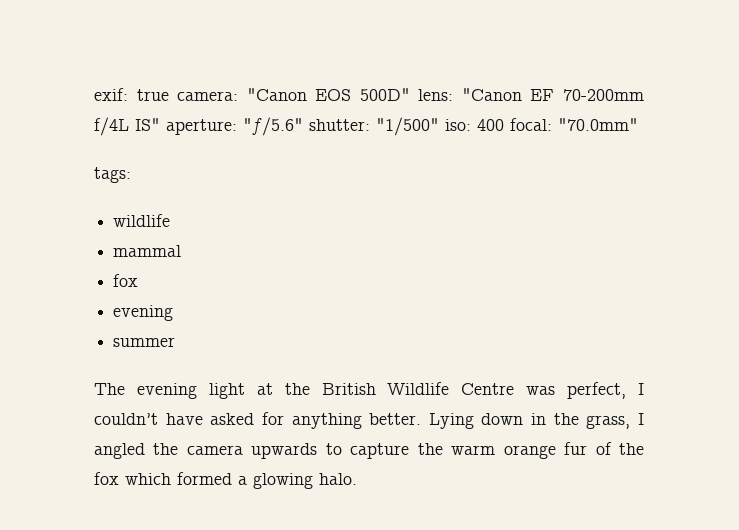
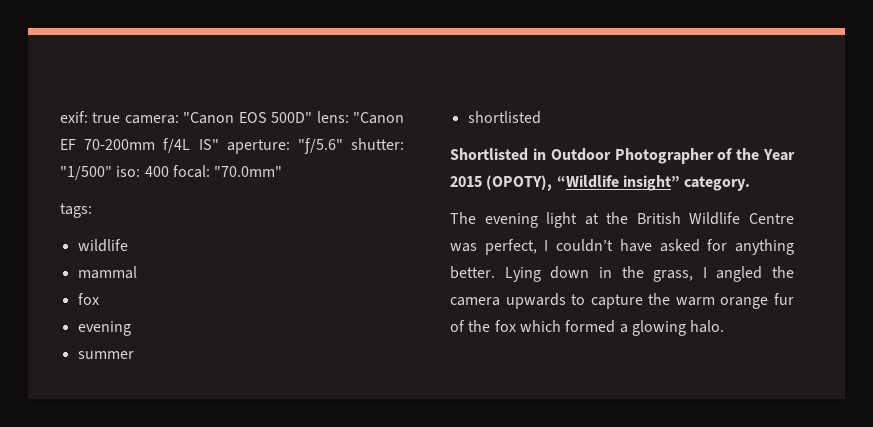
+ shortlisted
+ Shortlisted in Outdoor Photographer of the Year 2015 (OPOTY), “Wildlife insight” category.

